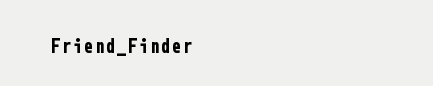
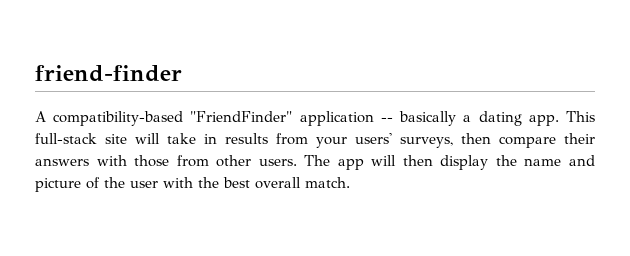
- Friend_Finder
+ friend-finder
+ A compatibility-based "FriendFinder" application -- basically a dating app. This full-stack site will take in results from your users' surveys, then compare their answers with those from other users. The app will then display the name and picture of the user with the best overall match.

